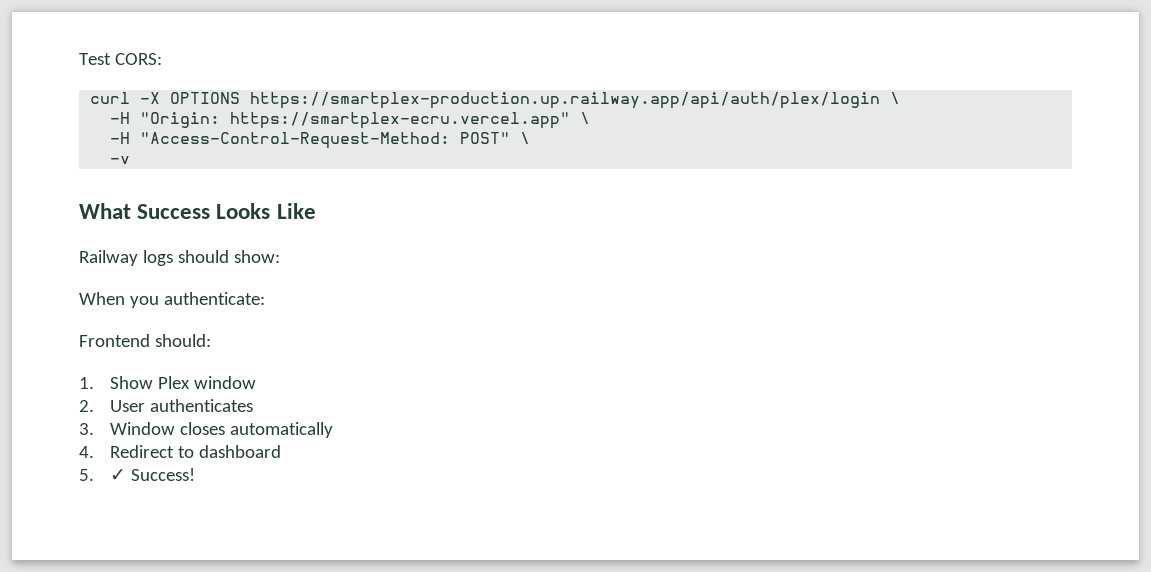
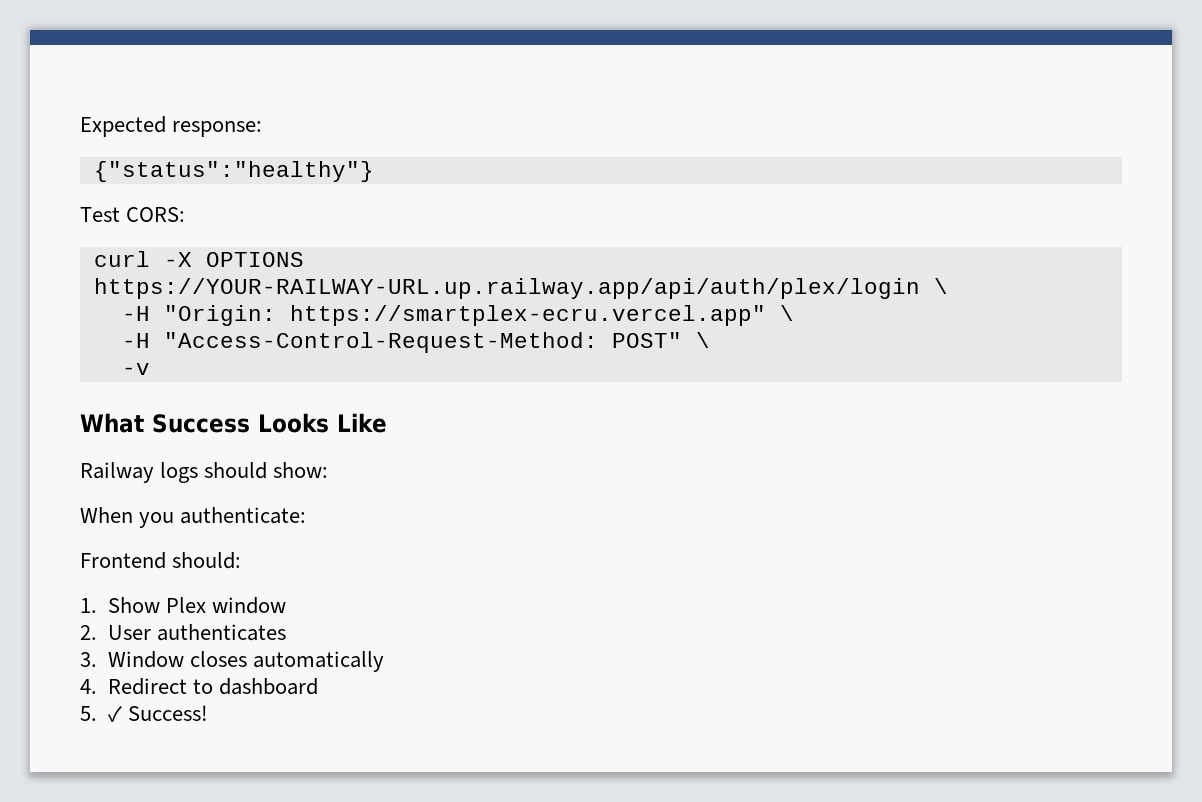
+ Expected response:
+ {"status":"healthy"}
- curl -X OPTIONS https://smartplex-production.up.railway.app/api/auth/plex/login \
+ curl -X OPTIONS https://YOUR-RAILWAY-URL.up.railway.app/api/auth/plex/login \

